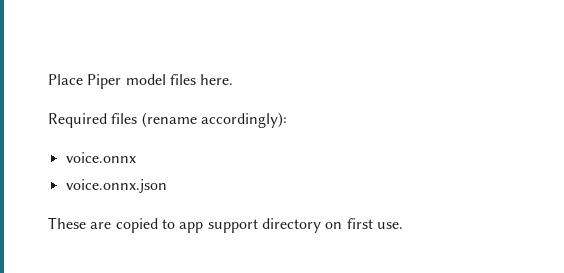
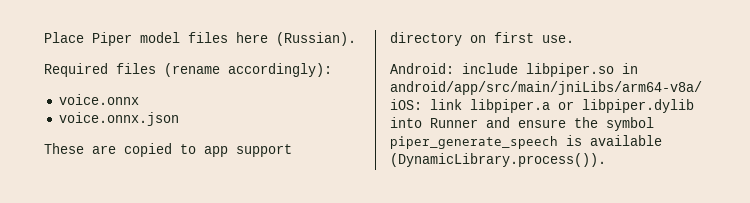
- Place Piper model files here.
+ Place Piper model files here (Russian).
+ Android: include libpiper.so in android/app/src/main/jniLibs/arm64-v8a/ iOS: link libpiper.a or libpiper.dylib into Runner and ensure the symbol piper_generate_speech is available (DynamicLibrary.process()).

